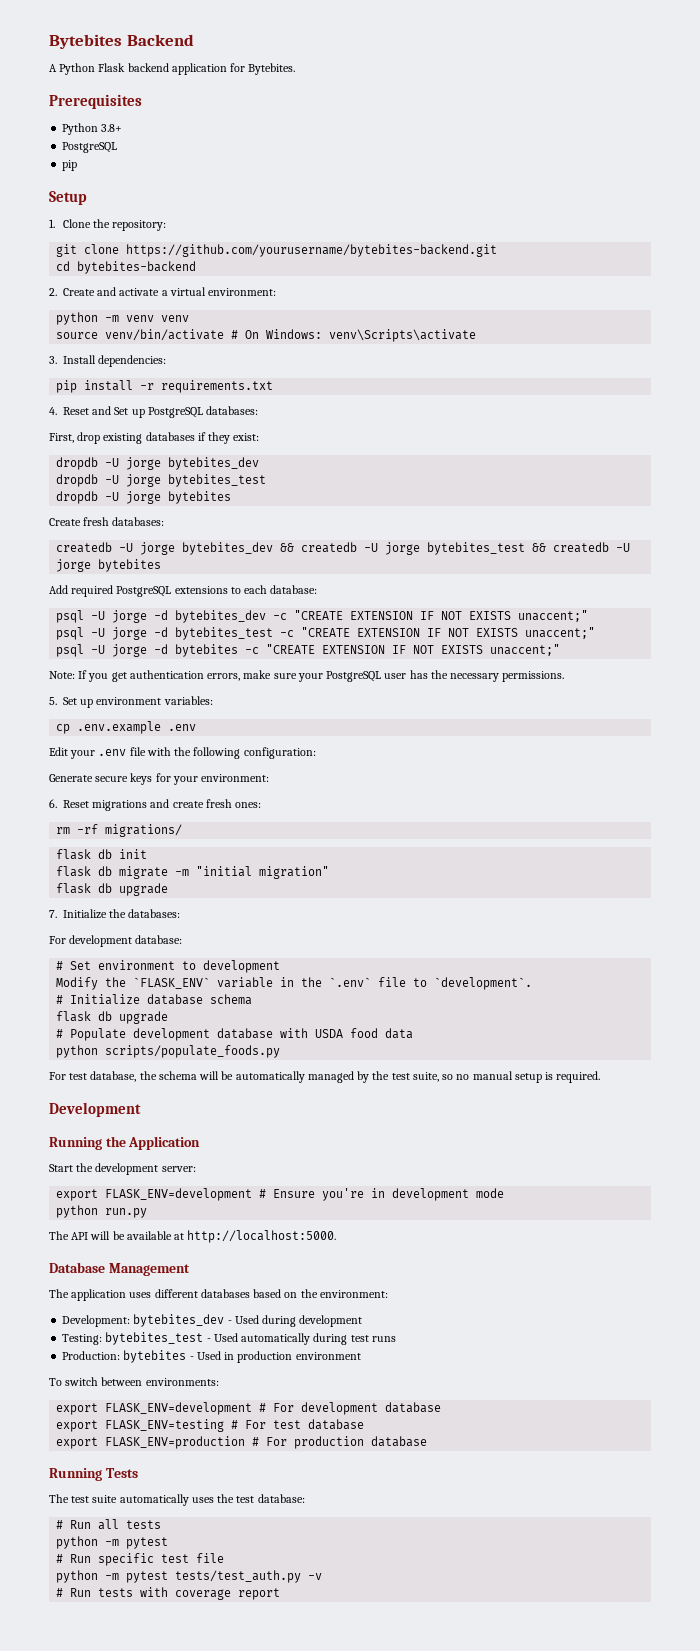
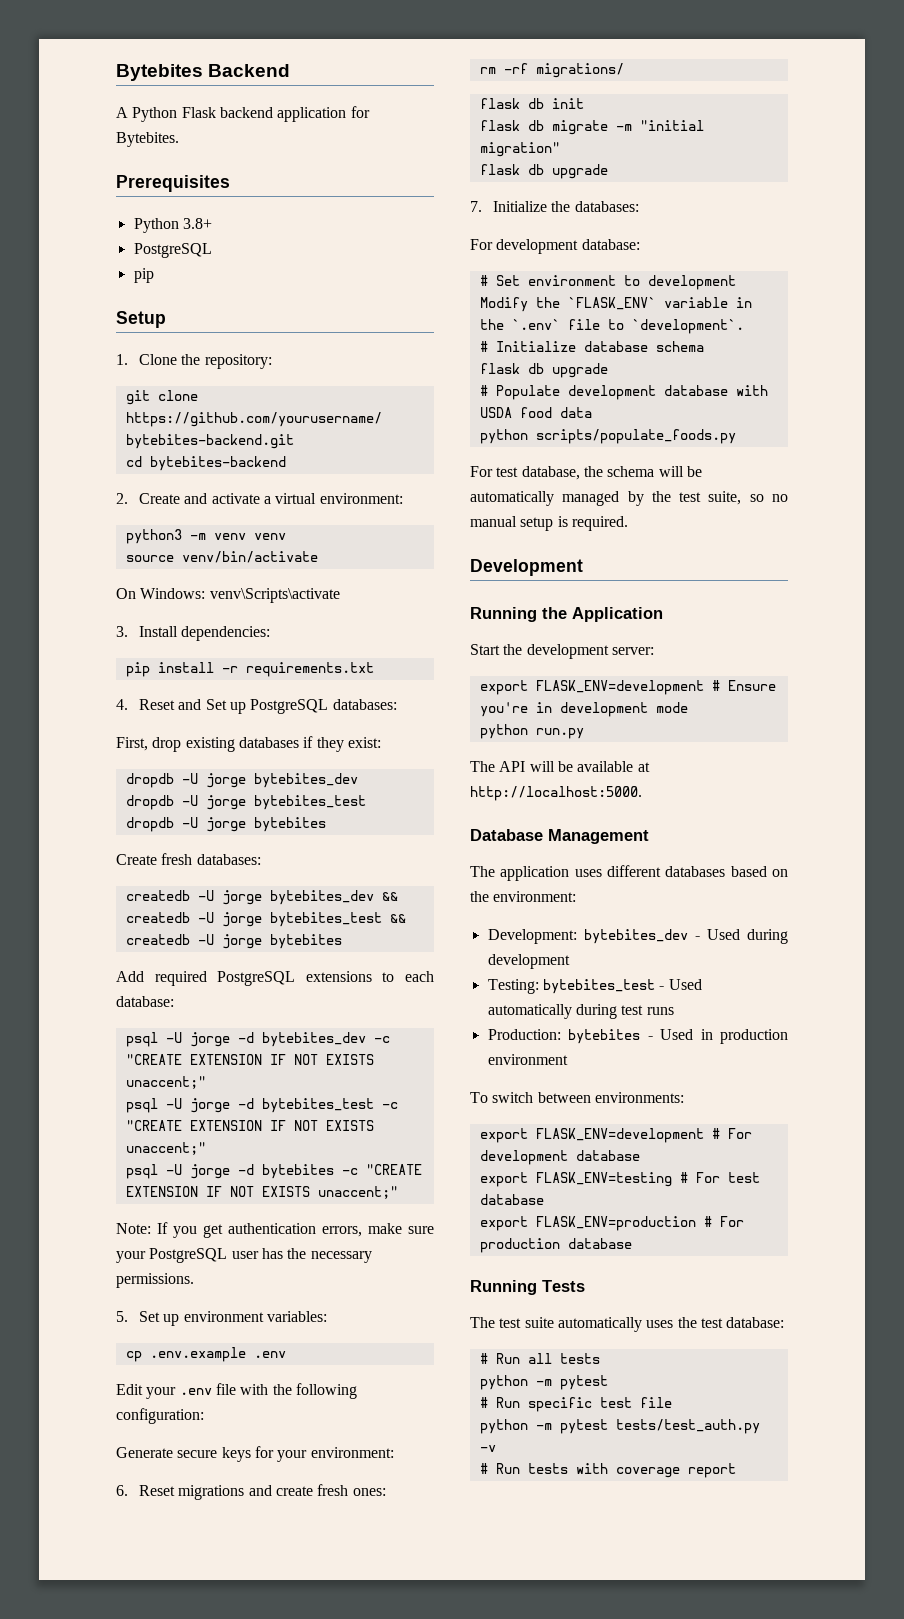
- python -m venv venv
+ python3 -m venv venv
- source venv/bin/activate # On Windows: venv\Scripts\activate
+ source venv/bin/activate
+ On Windows: venv\Scripts\activate

